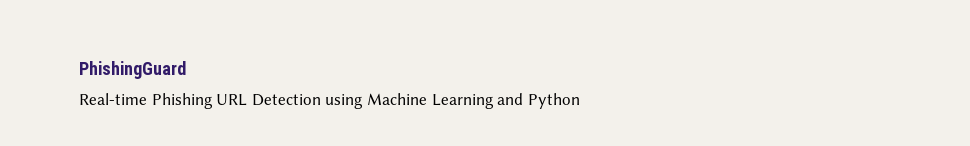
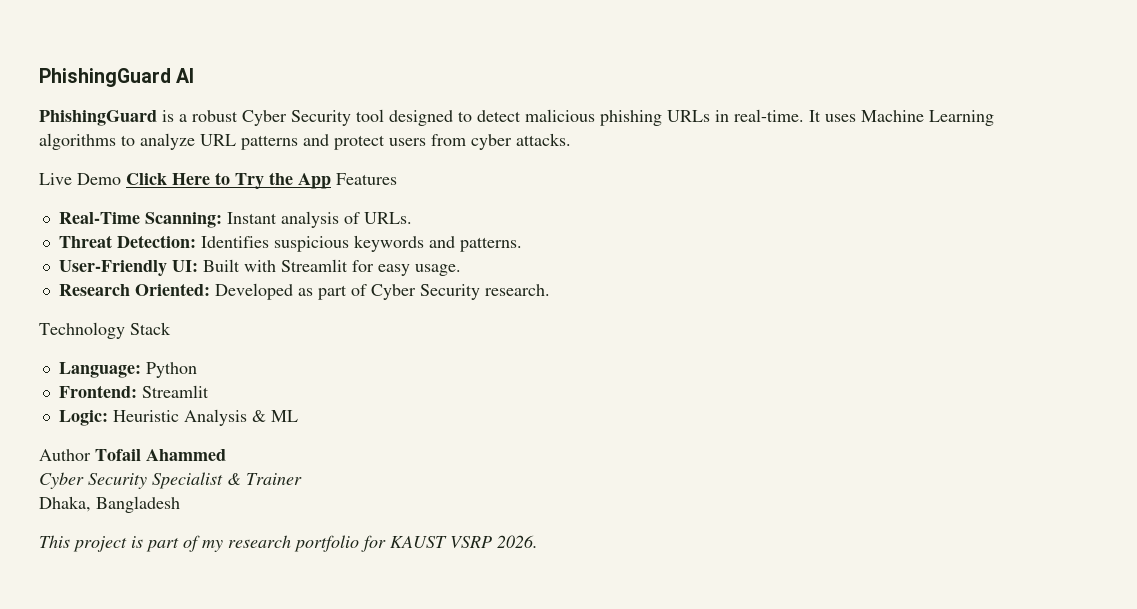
- PhishingGuard
- Real-time Phishing URL Detection using Machine Learning and Python
+ PhishingGuard AI
+ PhishingGuard is a robust Cyber Security tool designed to detect malicious phishing URLs in real-time. It uses Machine Learning algorithms to analyze URL patterns and protect users from cyber attacks.
+ Live Demo Click Here to Try the App Features
+ Real-Time Scanning: Instant analysis of URLs.
+ Threat Detection: Identifies suspicious keywords and patterns.
+ User-Friendly UI: Built with Streamlit for easy usage.
+ Research Oriented: Developed as part of Cyber Security research.
+ Technology Stack
+ Language: Python
+ Frontend: Streamlit
+ Logic: Heuristic Analysis & ML
+ Author Tofail Ahammed
+ Cyber Security Specialist & Trainer
+ Dhaka, Bangladesh
+ This project is part of my research portfolio for KAUST VSRP 2026.

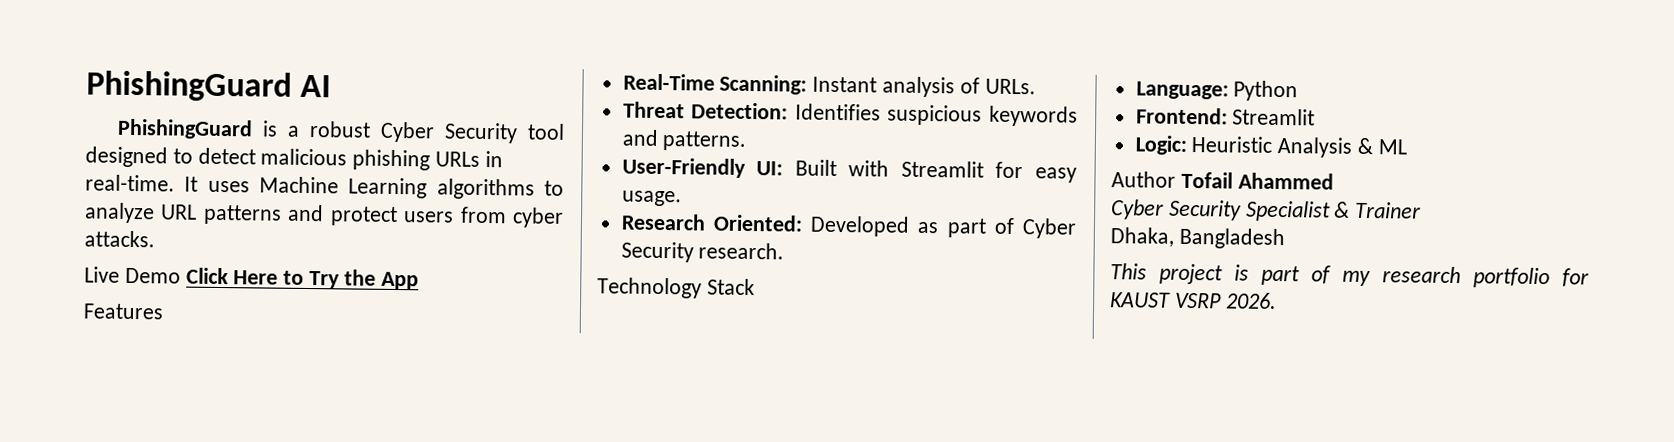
- Live Demo Click Here to Try the App Features
+ Live Demo Click Here to Try the App
+ Features

